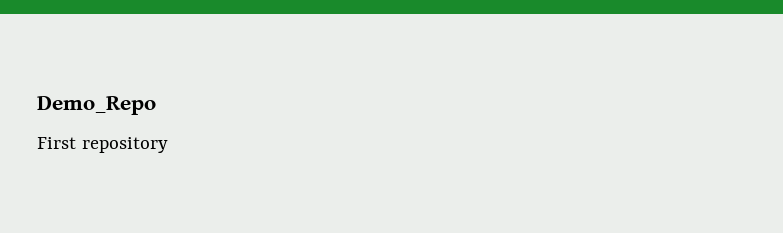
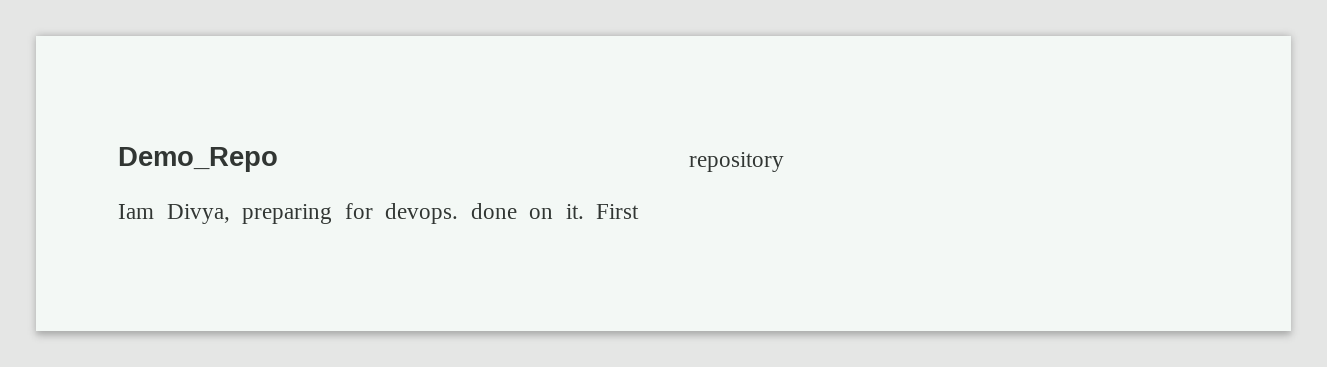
+ Iam Divya, preparing for devops. done on it.

